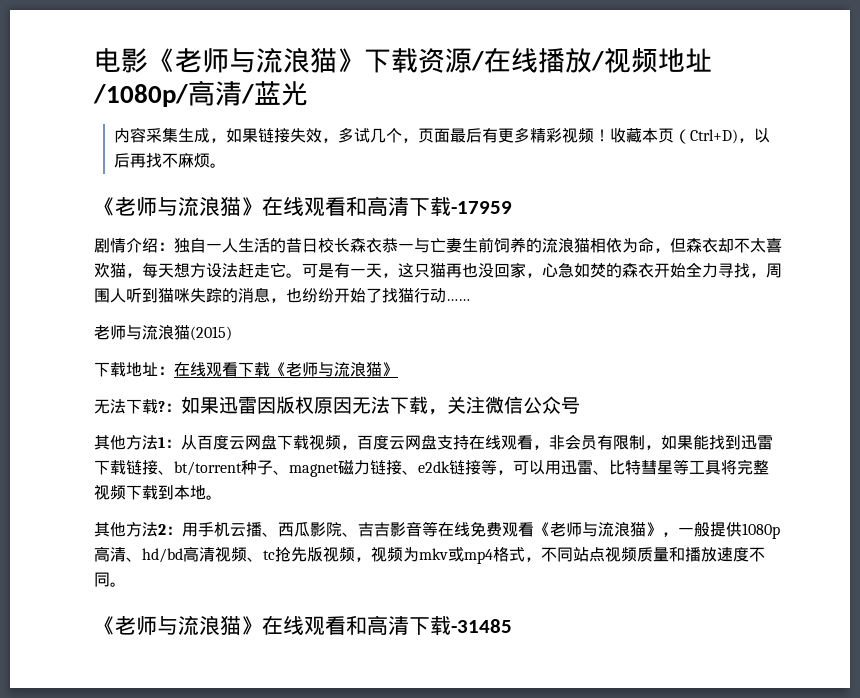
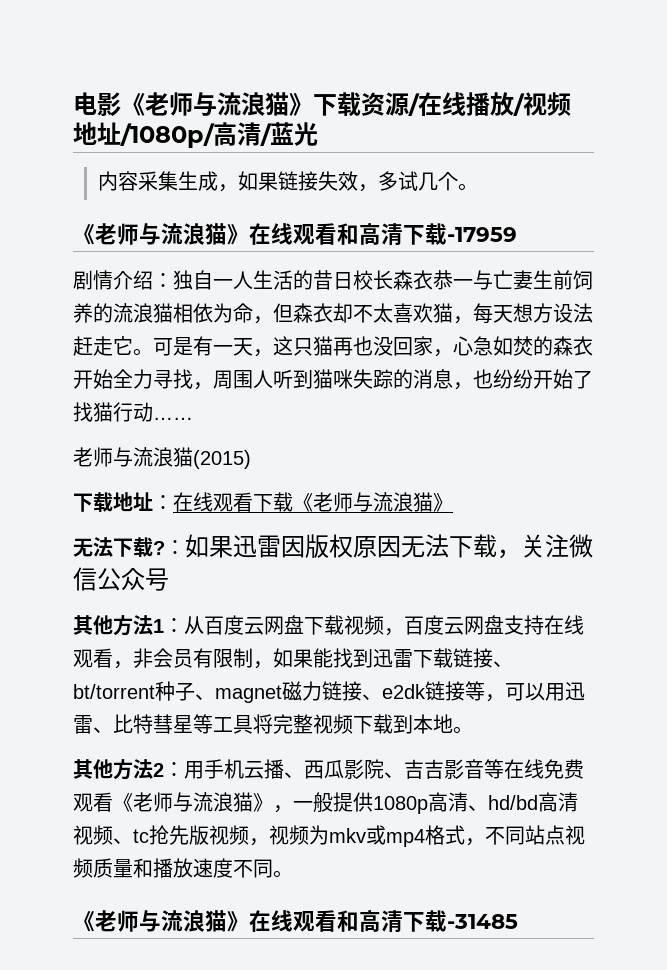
- 内容采集生成，如果链接失效，多试几个，页面最后有更多精彩视频！收藏本页（Ctrl+D)，以后再找不麻烦。
+ 内容采集生成，如果链接失效，多试几个。

